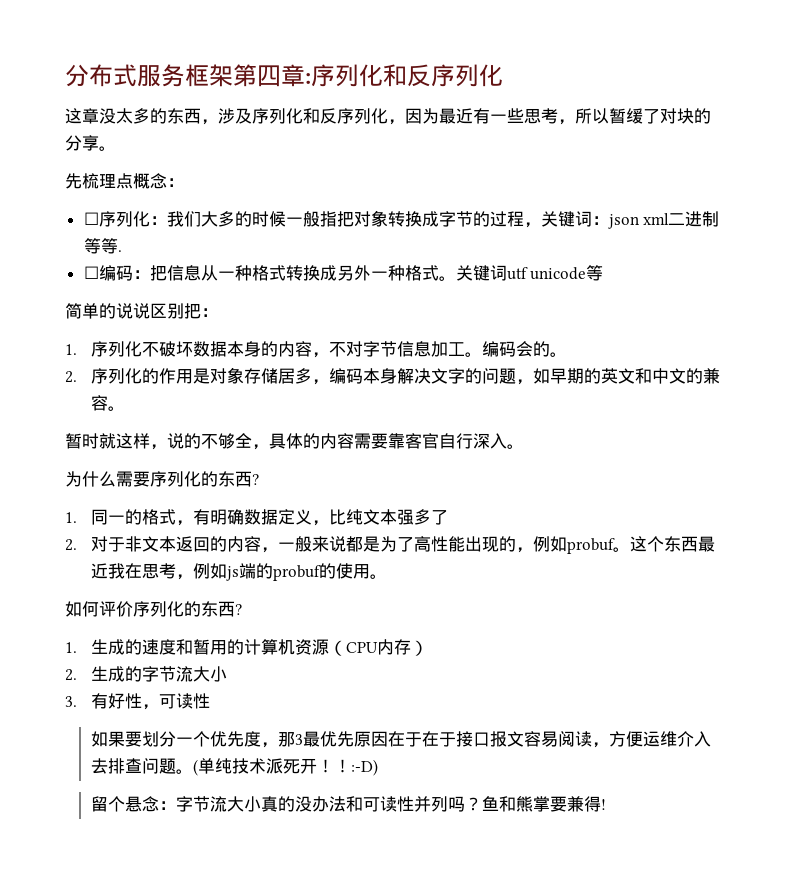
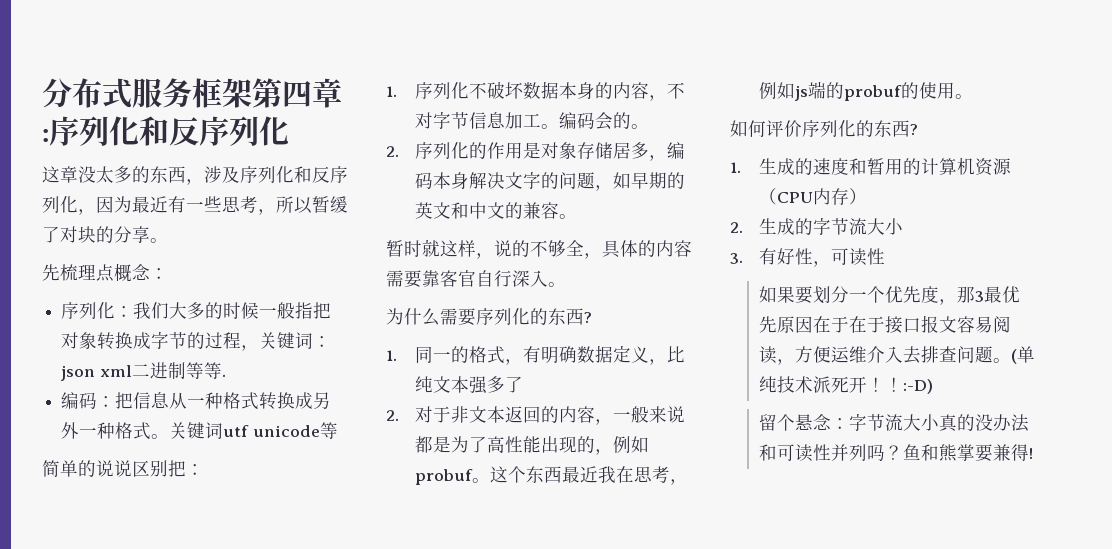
- ☐序列化：我们大多的时候一般指把对象转换成字节的过程，关键词：json xml二进制等等.
+ 序列化：我们大多的时候一般指把对象转换成字节的过程，关键词：json xml二进制等等.
- ☐编码：把信息从一种格式转换成另外一种格式。
+ 编码：把信息从一种格式转换成另外一种格式。

